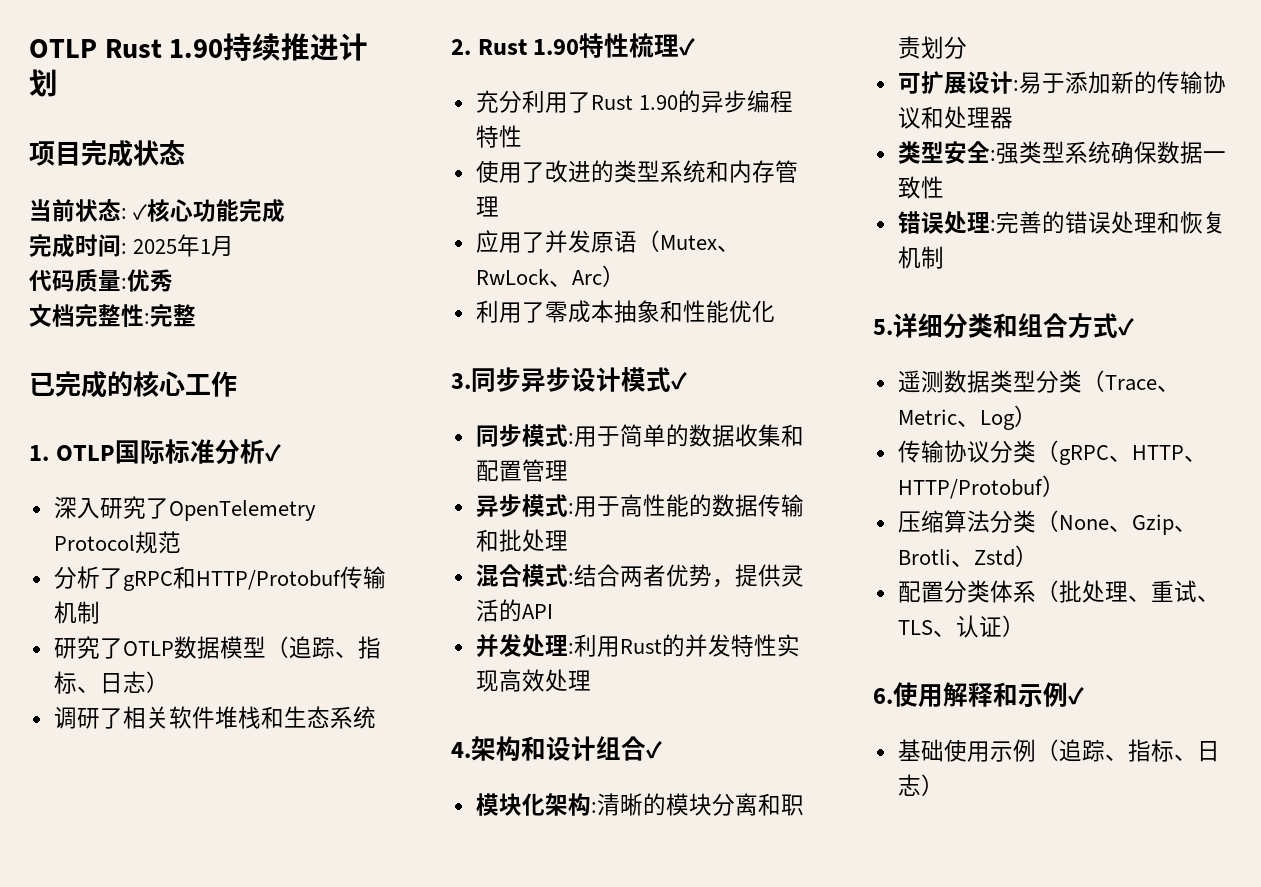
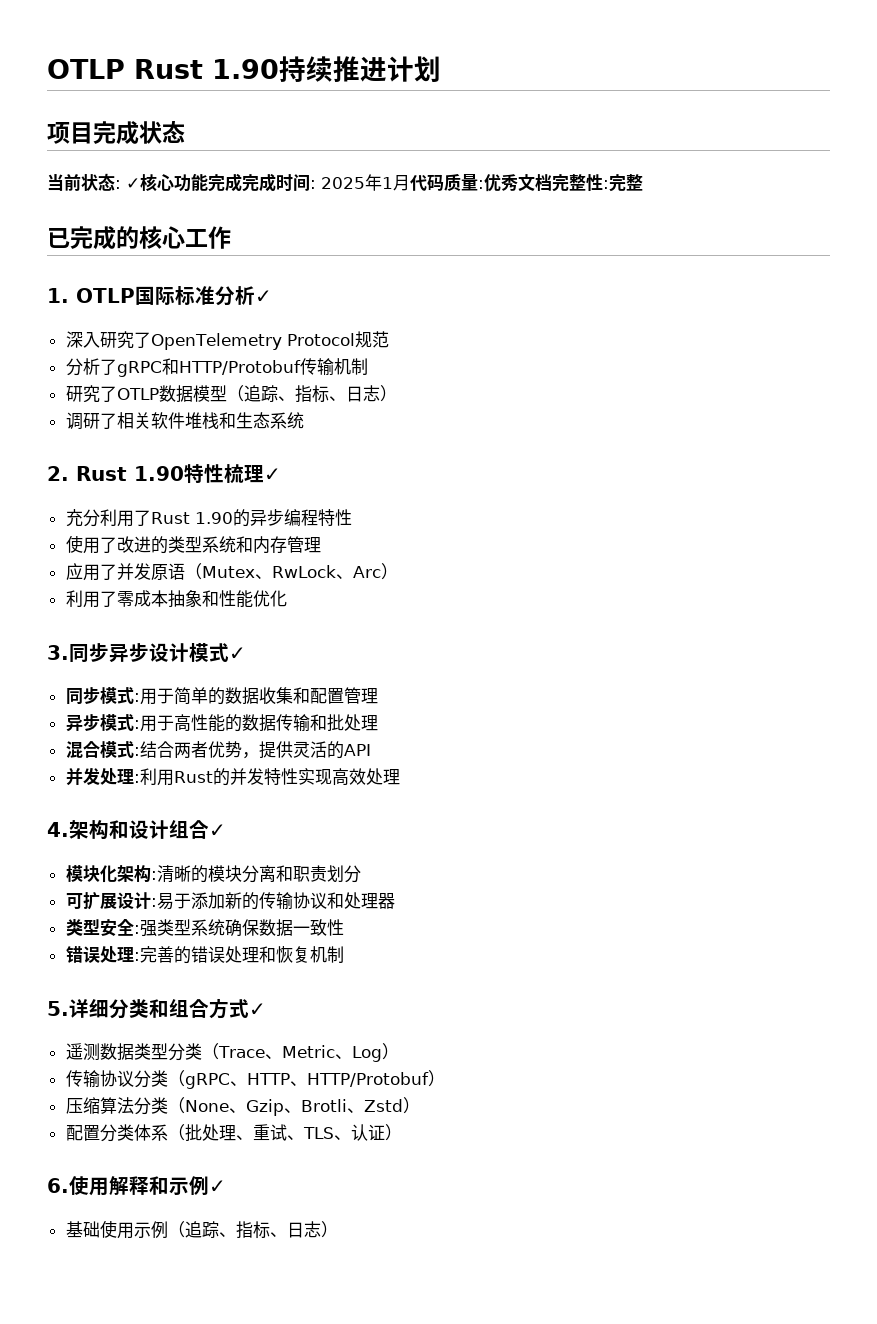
- 当前状态: ✓核心功能完成
- 完成时间: 2025年1月
- 代码质量:优秀
- 文档完整性:完整
+ 当前状态: ✓核心功能完成完成时间: 2025年1月代码质量:优秀文档完整性:完整

